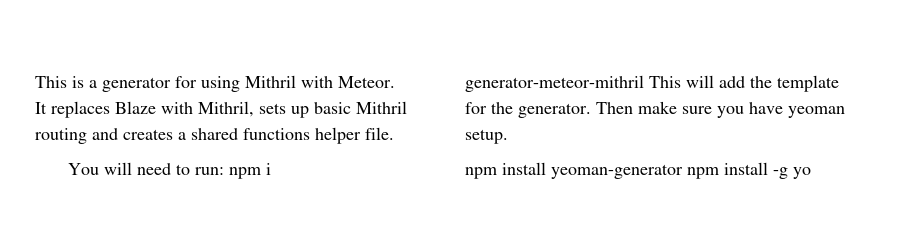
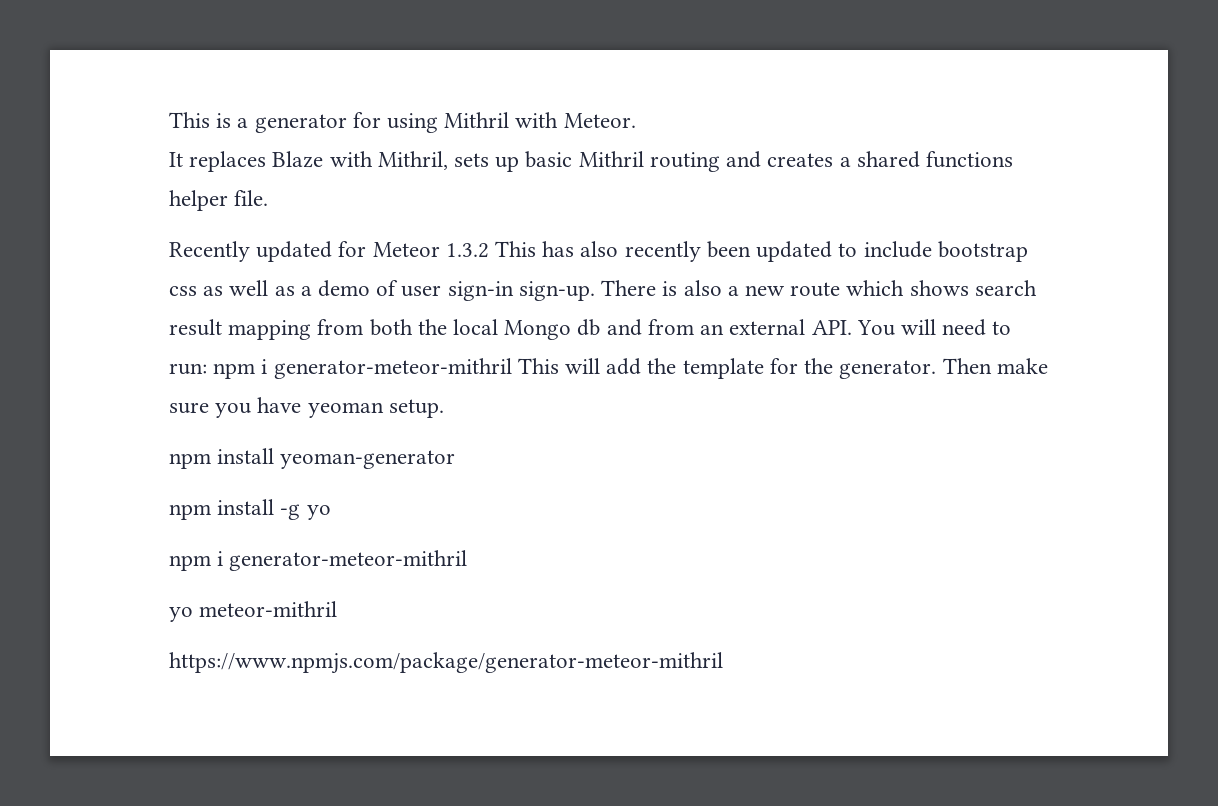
- You will need to run: npm i generator-meteor-mithril This will add the template for the generator.
+ Recently updated for Meteor 1.3.2 This has also recently been updated to include bootstrap css as well as a demo of user sign-in sign-up. There is also a new route which shows search result mapping from both the local Mongo db and from an external API. You will need to run: npm i generator-meteor-mithril This will add the template for the generator.
- npm install yeoman-generator npm install -g yo
+ npm install yeoman-generator
+ npm install -g yo
+ npm i generator-meteor-mithril
+ yo meteor-mithril
+ https://www.npmjs.com/package/generator-meteor-mithril

